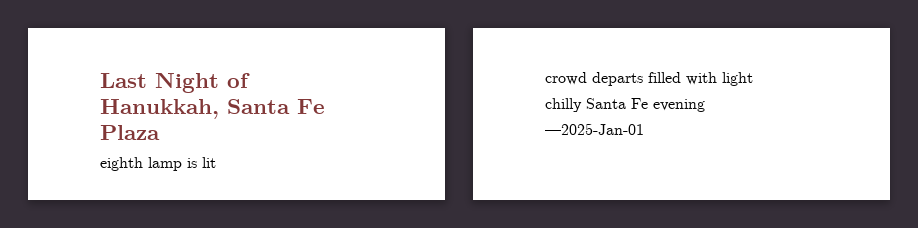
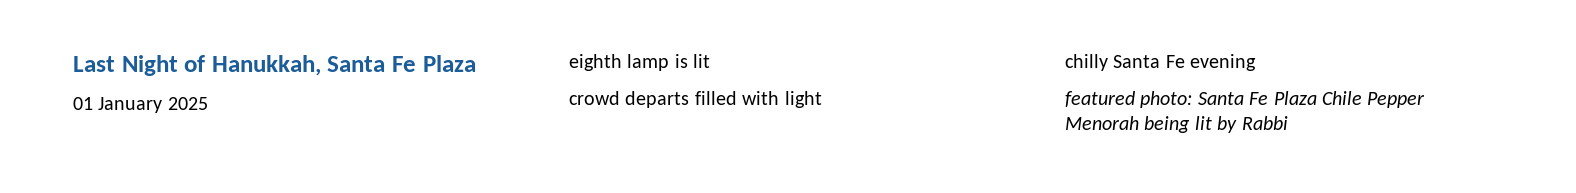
+ 01 January 2025
- —2025-Jan-01
+ featured photo: Santa Fe Plaza Chile Pepper Menorah being lit by Rabbi

